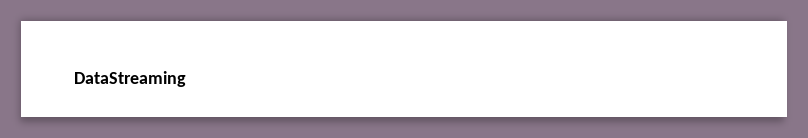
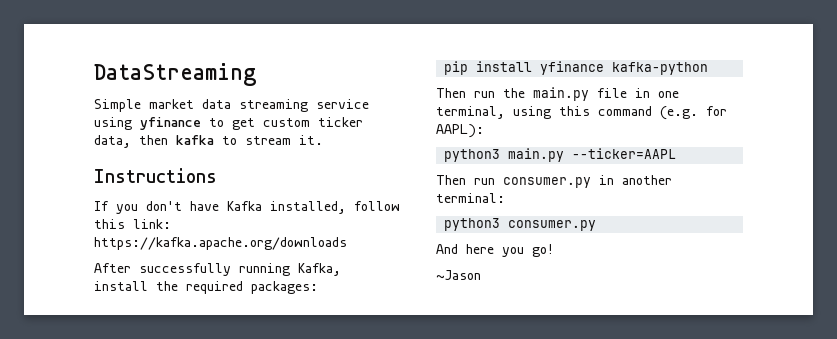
+ Simple market data streaming service using yfinance to get custom ticker data, then kafka to stream it.
+ Instructions
+ If you don't have Kafka installed, follow this link: https://kafka.apache.org/downloads
+ After successfully running Kafka, install the required packages:
+ pip install yfinance kafka-python
+ Then run the main.py file in one terminal, using this command (e.g. for AAPL):
+ python3 main.py --ticker=AAPL
+ Then run consumer.py in another terminal:
+ python3 consumer.py
+ And here you go!
+ ~Jason

